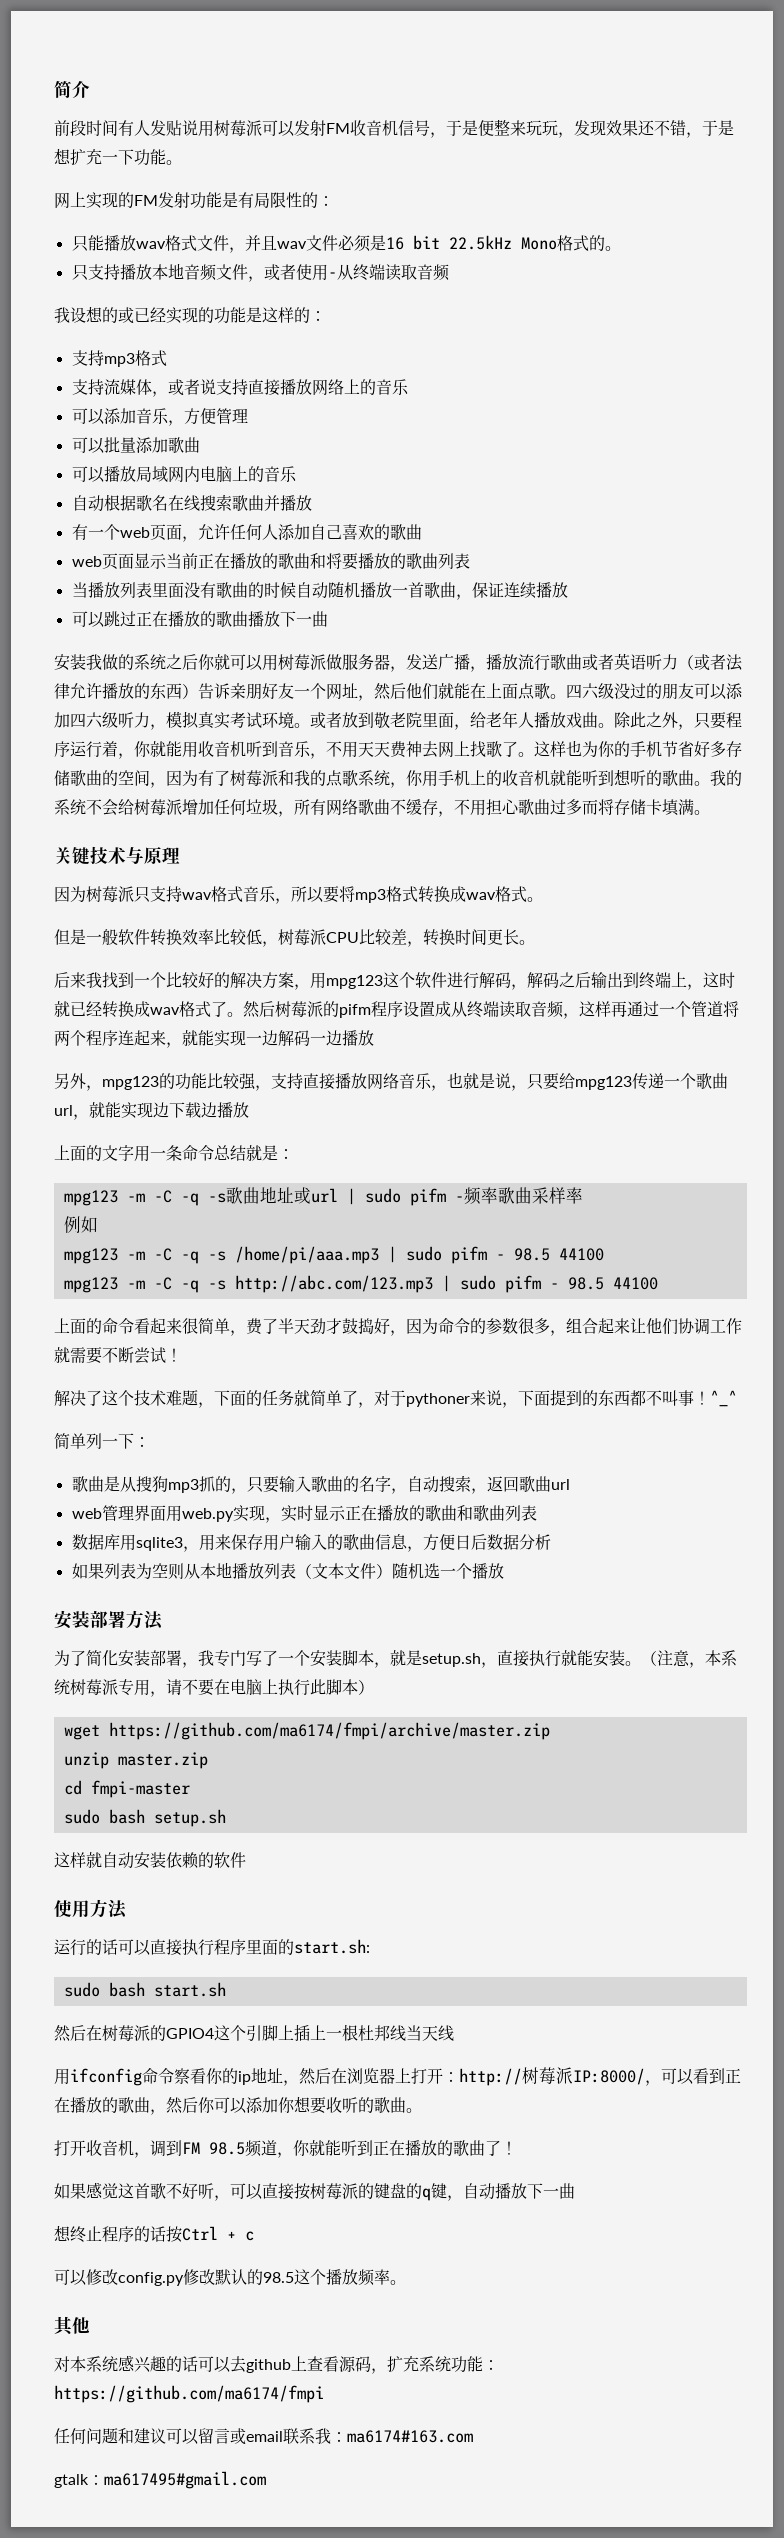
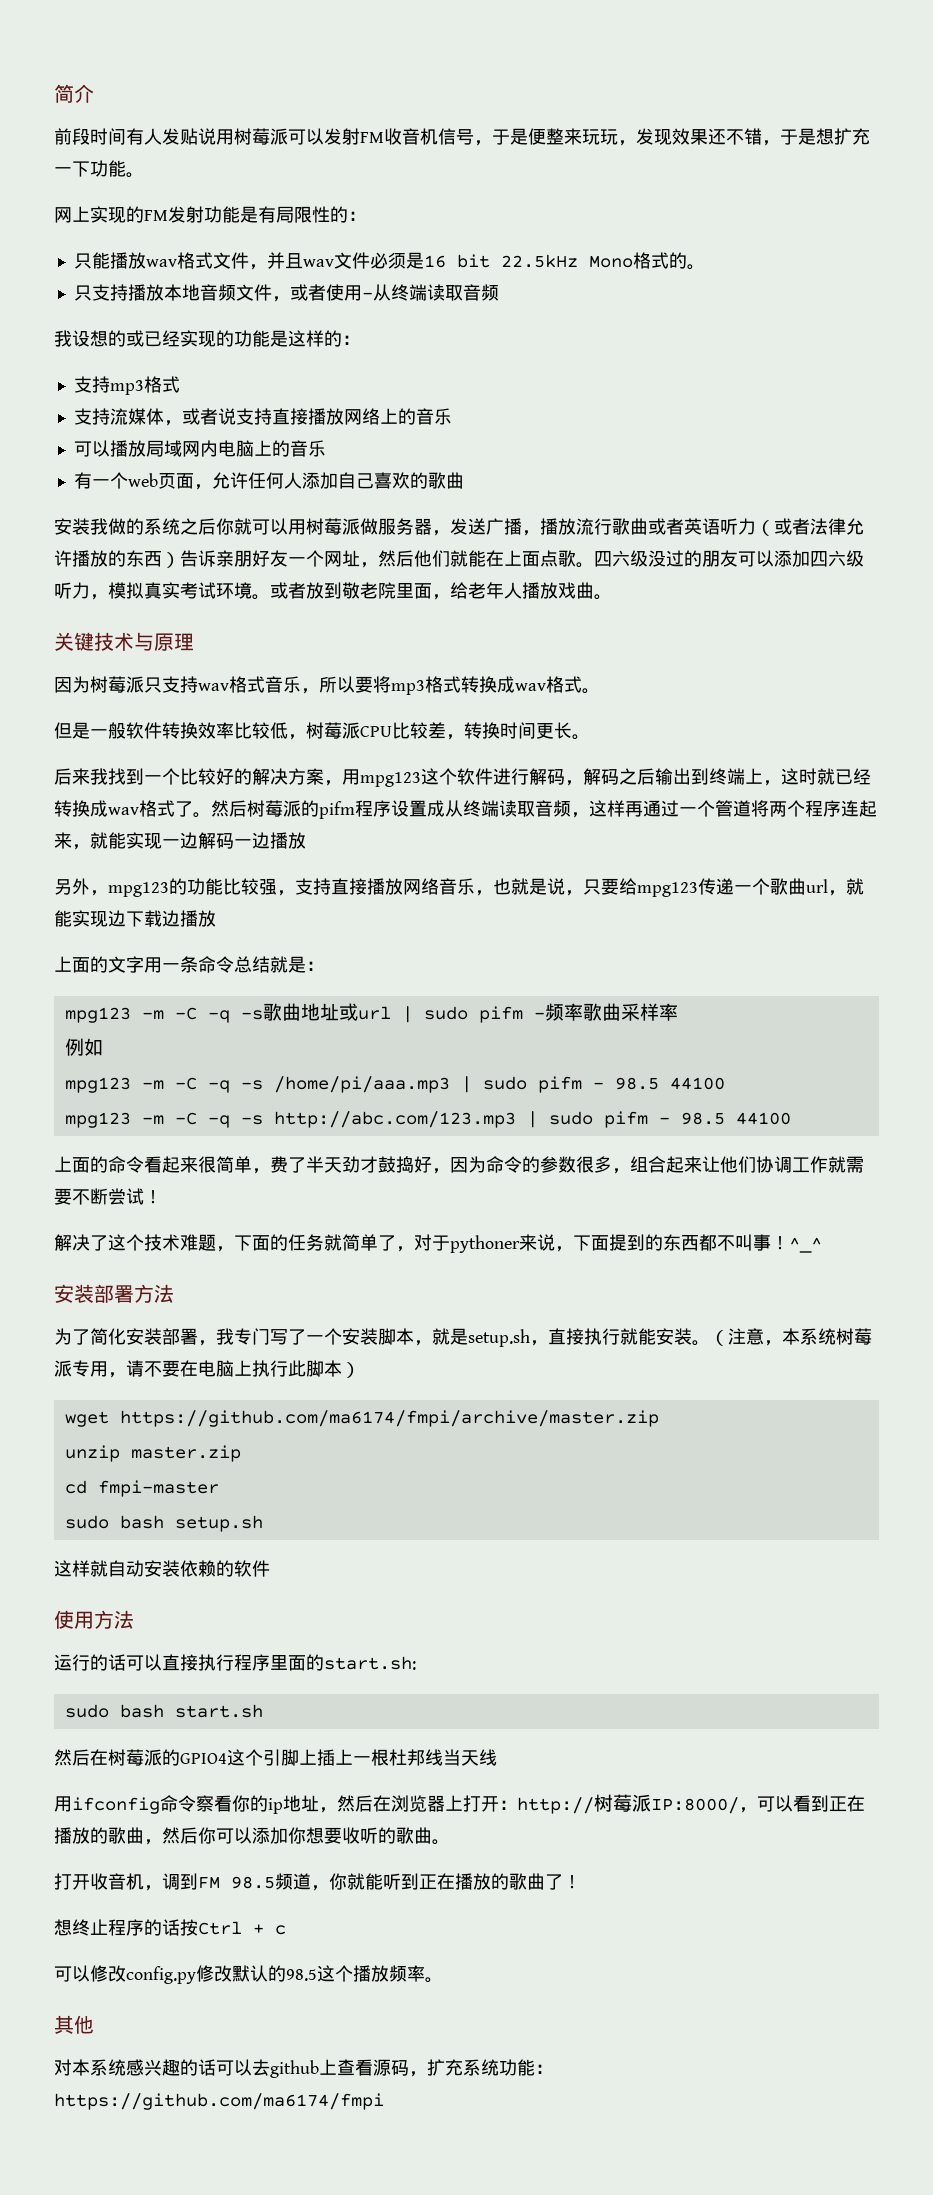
- 可以添加音乐，方便管理
- 可以批量添加歌曲
- 自动根据歌名在线搜索歌曲并播放
- web页面显示当前正在播放的歌曲和将要播放的歌曲列表
- 当播放列表里面没有歌曲的时候自动随机播放一首歌曲，保证连续播放
- 可以跳过正在播放的歌曲播放下一曲
- 除此之外，只要程序运行着，你就能用收音机听到音乐，不用天天费神去网上找歌了。这样也为你的手机节省好多存储歌曲的空间，因为有了树莓派和我的点歌系统，你用手机上的收音机就能听到想听的歌曲。我的系统不会给树莓派增加任何垃圾，所有网络歌曲不缓存，不用担心歌曲过多而将存储卡填满。
- 简单列一下：
- 歌曲是从搜狗mp3抓的，只要输入歌曲的名字，自动搜索，返回歌曲url
- web管理界面用web.py实现，实时显示正在播放的歌曲和歌曲列表
- 数据库用sqlite3，用来保存用户输入的歌曲信息，方便日后数据分析
- 如果列表为空则从本地播放列表（文本文件）随机选一个播放
- 如果感觉这首歌不好听，可以直接按树莓派的键盘的q键，自动播放下一曲
- 任何问题和建议可以留言或email联系我：ma6174#163.com
- gtalk：ma617495#gmail.com

